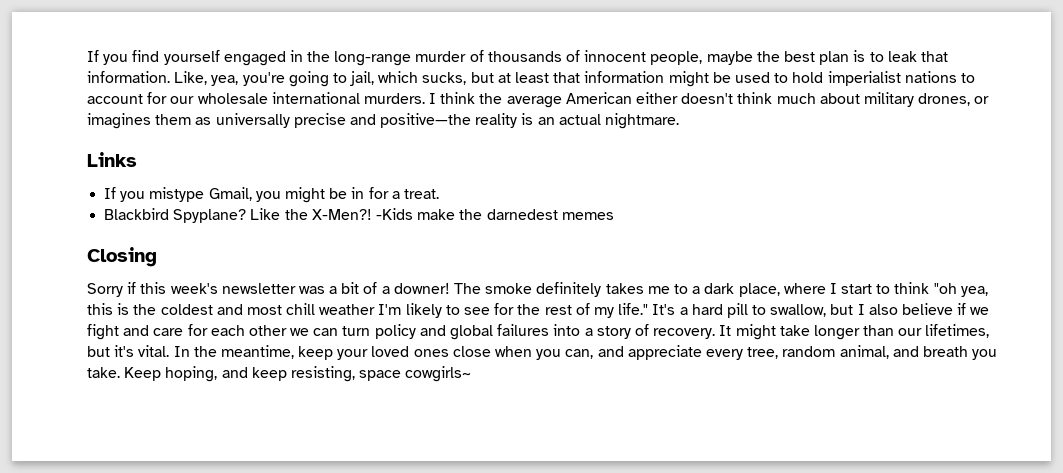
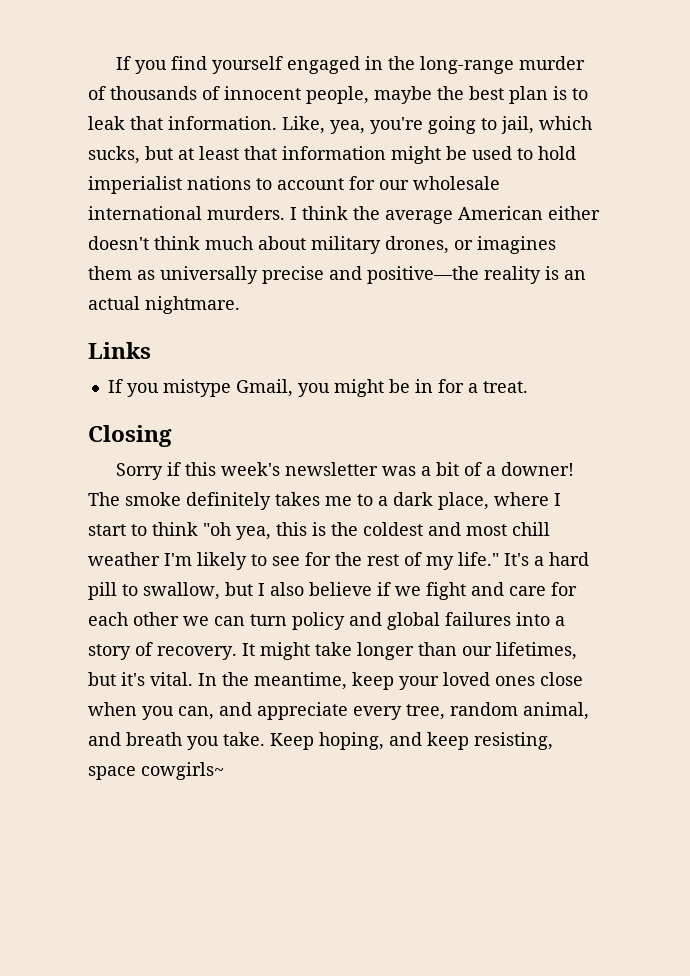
- Blackbird Spyplane? Like the X-Men?! -Kids make the darnedest memes

